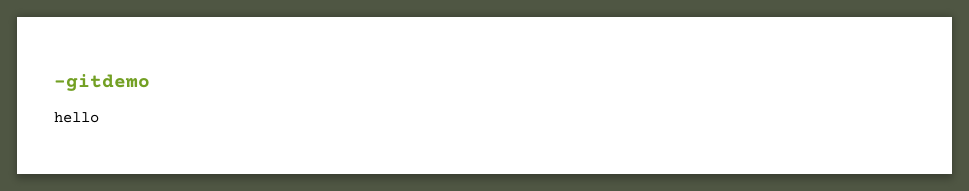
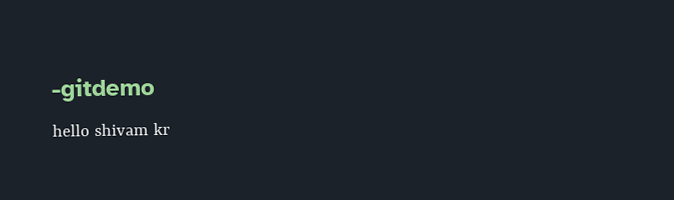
- hello
+ hello shivam kr

